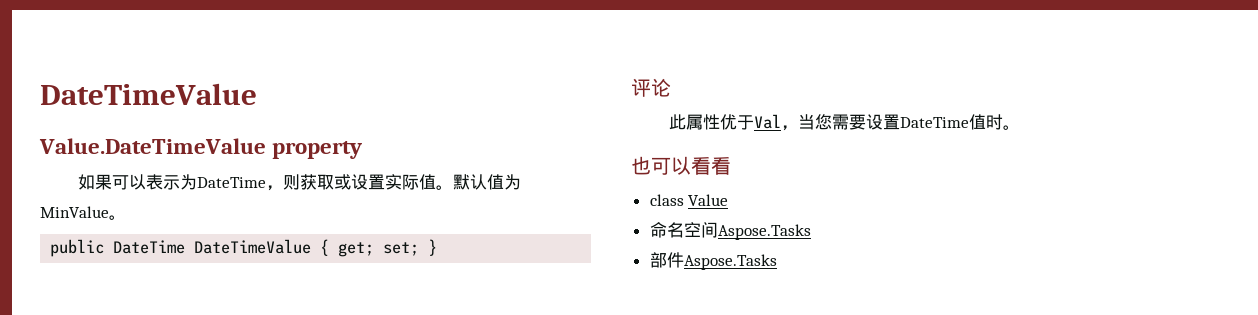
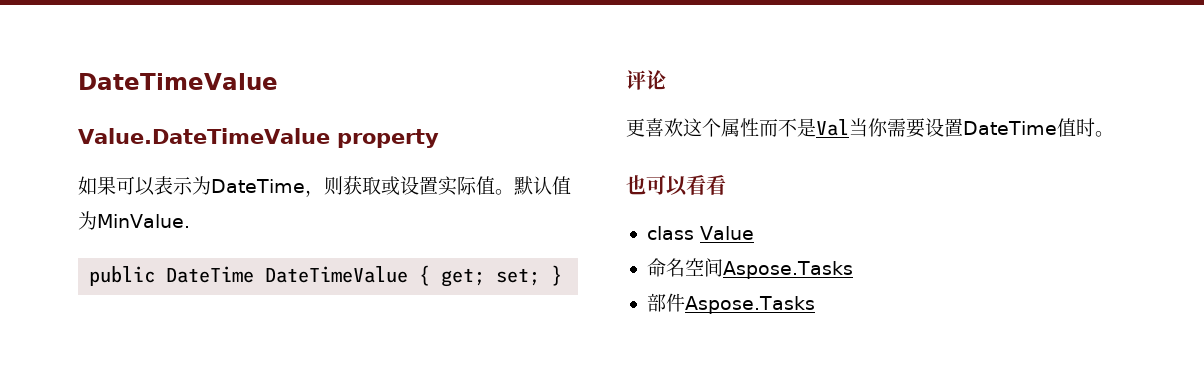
- 默认值为MinValue。
+ 默认值为MinValue.
- 此属性优于Val，当您需要设置DateTime值时。
+ 更喜欢这个属性而不是Val当你需要设置DateTime值时。

